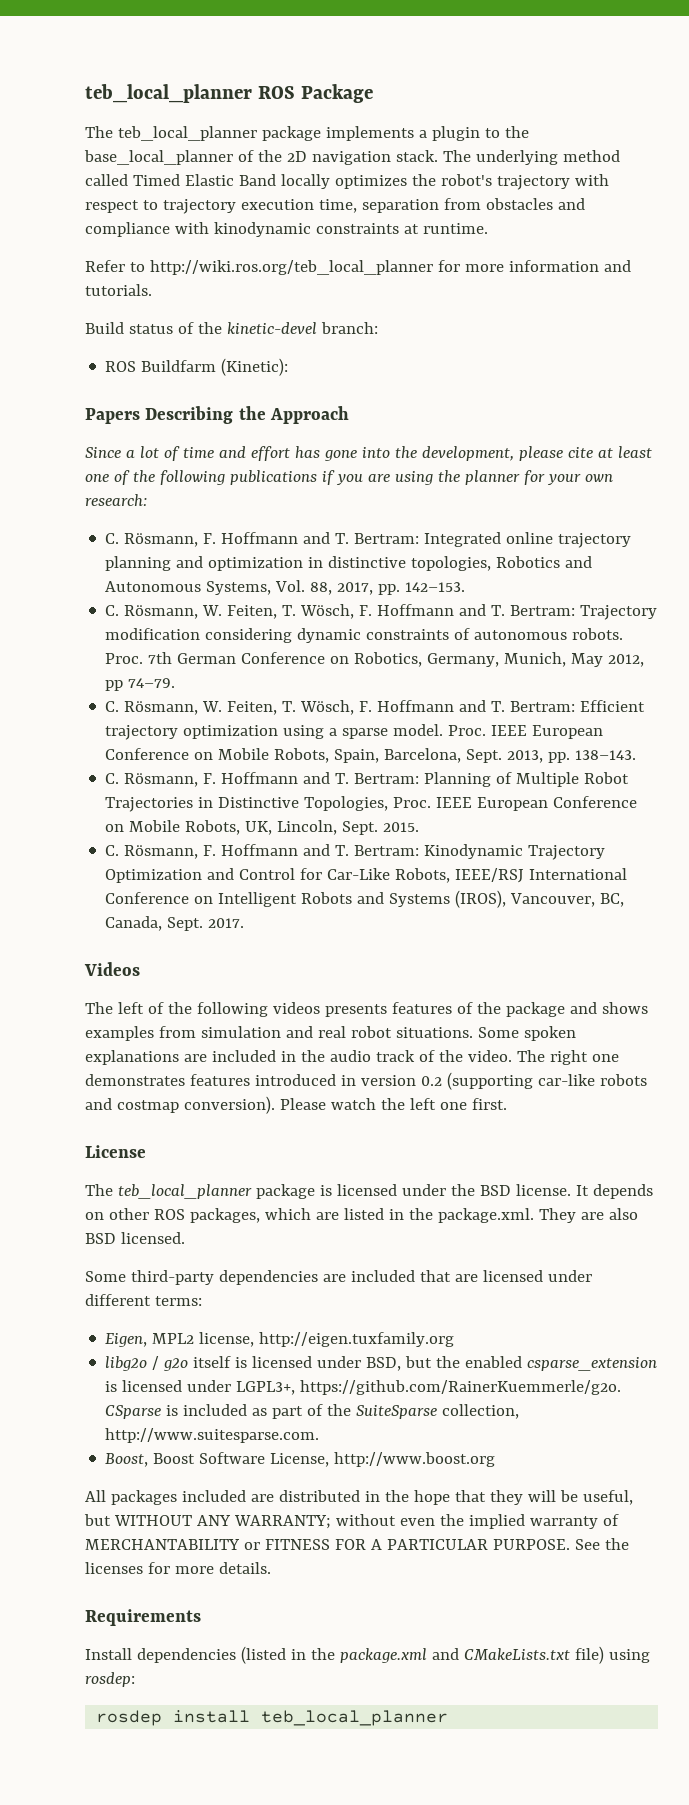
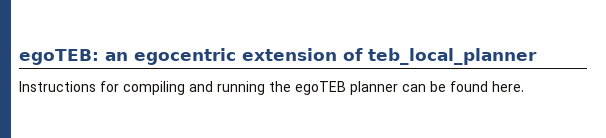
- teb_local_planner ROS Package
- The teb_local_planner package implements a plugin to the base_local_planner of the 2D navigation stack. The underlying method called Timed Elastic Band locally optimizes the robot's trajectory with respect to trajectory execution time, separation from obstacles and compliance with kinodynamic constraints at runtime.
- Refer to http://wiki.ros.org/teb_local_planner for more information and tutorials.
- Build status of the kinetic-devel branch:
- ROS Buildfarm (Kinetic):
- Papers Describing the Approach
- Since a lot of time and effort has gone into the development, please cite at least one of the following publications if you are using the planner for your own research:
- C. Rösmann, F. Hoffmann and T. Bertram: Integrated online trajectory planning and optimization in distinctive topologies, Robotics and Autonomous Systems, Vol. 88, 2017, pp. 142–153.
- C. Rösmann, W. Feiten, T. Wösch, F. Hoffmann and T. Bertram: Trajectory modification considering dynamic constraints of autonomous robots. Proc. 7th German Conference on Robotics, Germany, Munich, May 2012, pp 74–79.
- C. Rösmann, W. Feiten, T. Wösch, F. Hoffmann and T. Bertram: Efficient trajectory optimization using a sparse model. Proc. IEEE European Conference on Mobile Robots, Spain, Barcelona, Sept. 2013, pp. 138–143.
- C. Rösmann, F. Hoffmann and T. Bertram: Planning of Multiple Robot Trajectories in Distinctive Topologies, Proc. IEEE European Conference on Mobile Robots, UK, Lincoln, Sept. 2015.
- C. Rösmann, F. Hoffmann and T. Bertram: Kinodynamic Trajectory Optimization and Control for Car-Like Robots, IEEE/RSJ International Conference on Intelligent Robots and Systems (IROS), Vancouver, BC, Canada, Sept. 2017.
- Videos
- The left of the following videos presents features of the package and shows examples from simulation and real robot situations. Some spoken explanations are included in the audio track of the video. The right one demonstrates features introduced in version 0.2 (supporting car-like robots and costmap conversion). Please watch the left one first.
- License
- The teb_local_planner package is licensed under the BSD license. It depends on other ROS packages, which are listed in the package.xml. They are also BSD licensed.
- Some third-party dependencies are included that are licensed under different terms:
- Eigen, MPL2 license, http://eigen.tuxfamily.org
- libg2o / g2o itself is licensed under BSD, but the enabled csparse_extension is licensed under LGPL3+, https://github.com/RainerKuemmerle/g2o. CSparse is included as part of the SuiteSparse collection, http://www.suitesparse.com.
- Boost, Boost Software License, http://www.boost.org
- All packages included are distributed in the hope that they will be useful, but WITHOUT ANY WARRANTY; without even the implied warranty of MERCHANTABILITY or FITNESS FOR A PARTICULAR PURPOSE. See the licenses for more details.
- Requirements
- Install dependencies (listed in the package.xml and CMakeLists.txt file) using rosdep:
- rosdep install teb_local_planner
+ egoTEB: an egocentric extension of teb_local_planner
+ Instructions for compiling and running the egoTEB planner can be found here.

